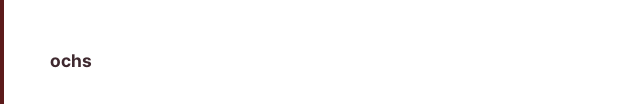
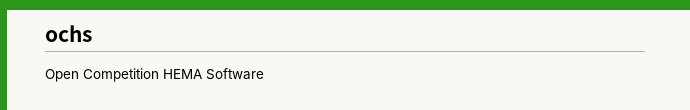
+ Open Competition HEMA Software

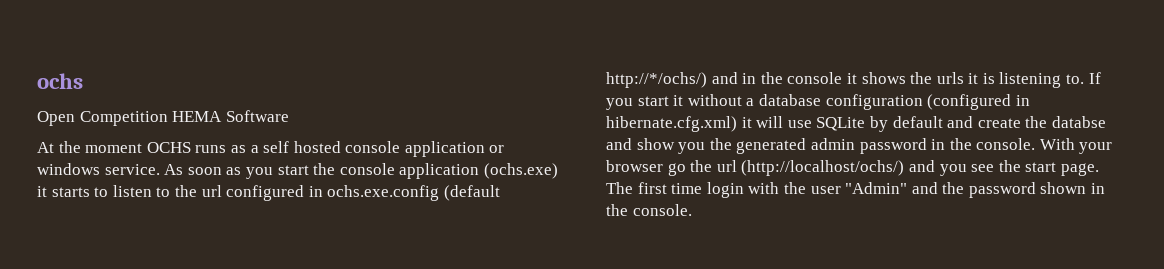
+ At the moment OCHS runs as a self hosted console application or windows service. As soon as you start the console application (ochs.exe) it starts to listen to the url configured in ochs.exe.config (default http://*/ochs/) and in the console it shows the urls it is listening to. If you start it without a database configuration (configured in hibernate.cfg.xml) it will use SQLite by default and create the databse and show you the generated admin password in the console. With your browser go the url (http://localhost/ochs/) and you see the start page. The first time login with the user "Admin" and the password shown in the console.

